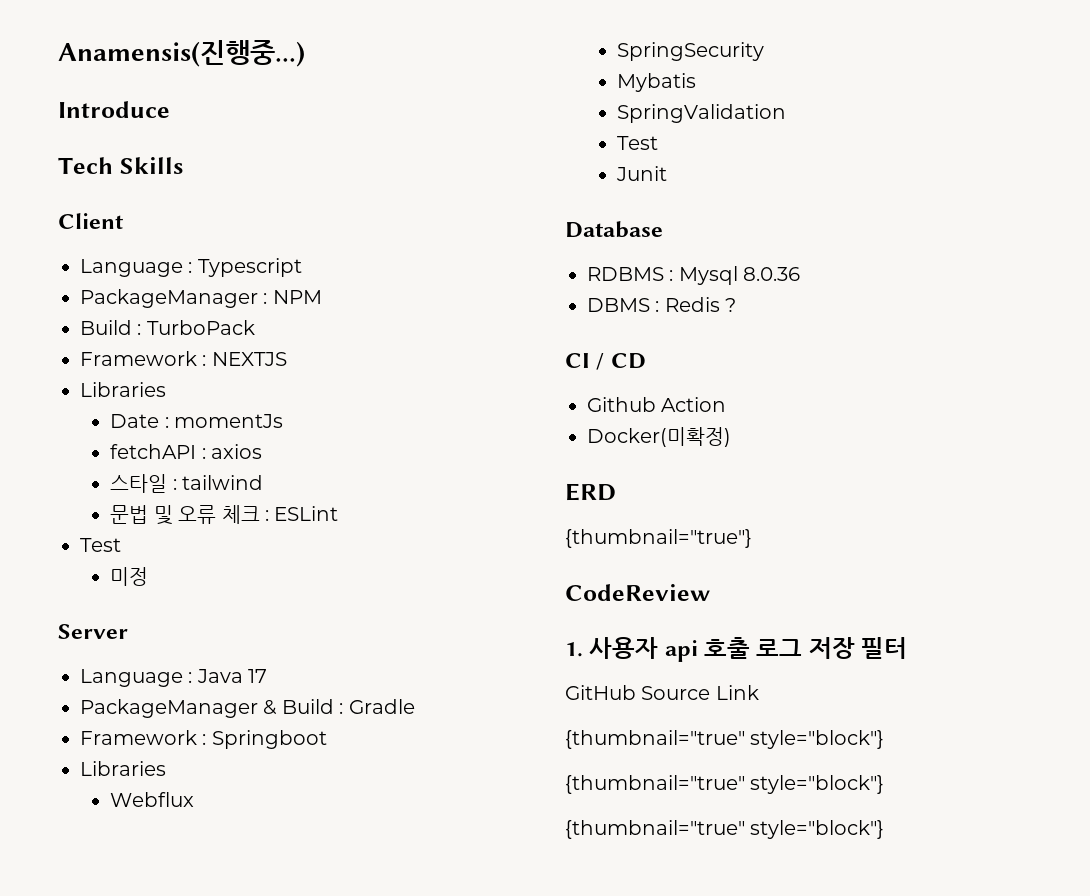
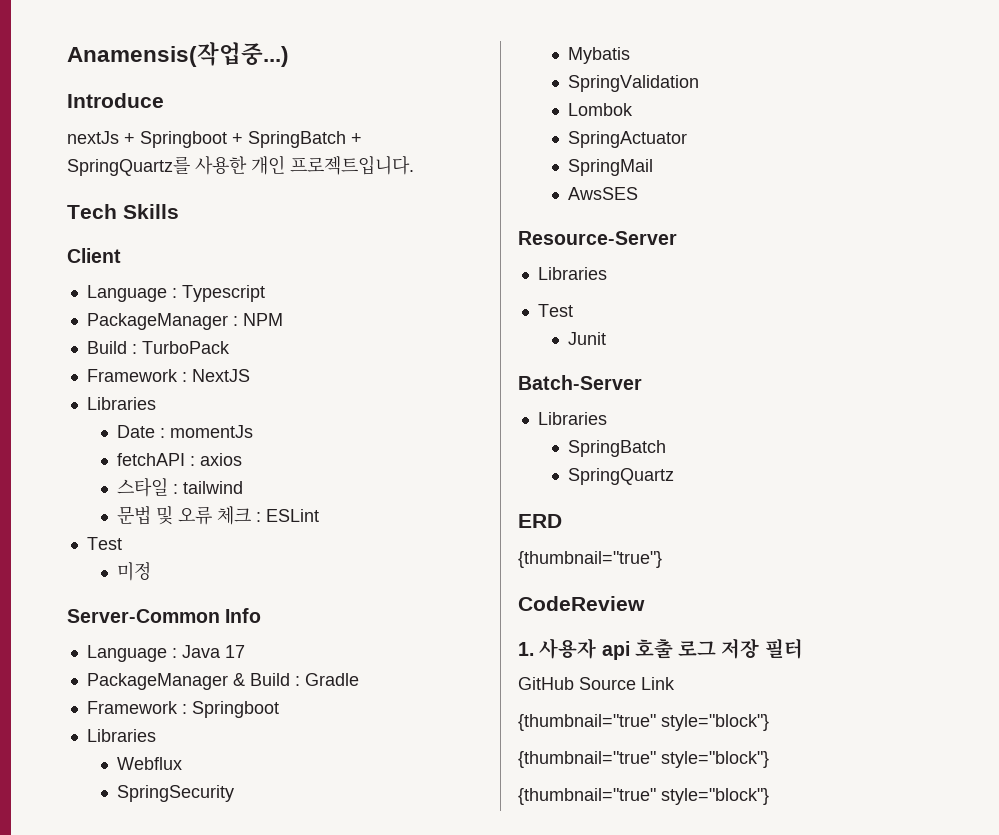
- Anamensis(진행중...)
+ Anamensis(작업중...)
+ nextJs + Springboot + SpringBatch + SpringQuartz를 사용한 개인 프로젝트입니다.
- Framework : NEXTJS
+ Framework : NextJS
- Server
+ Server-Common Info
  SpringValidation
+ Lombok
+ SpringActuator
+ SpringMail
+ AwsSES
+ Resource-Server
+ Libraries
  Test
  Junit
- Database
- RDBMS : Mysql 8.0.36
- DBMS : Redis ?
- CI / CD
- Github Action
- Docker(미확정)
+ Batch-Server
+ Libraries
+ SpringBatch
+ SpringQuartz

